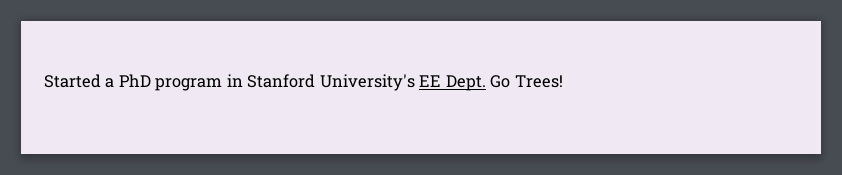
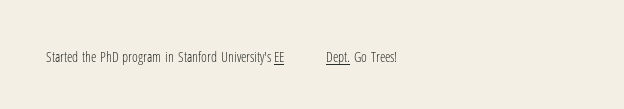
- Started a PhD program in Stanford University's EE Dept.
+ Started the PhD program in Stanford University's EE Dept.

